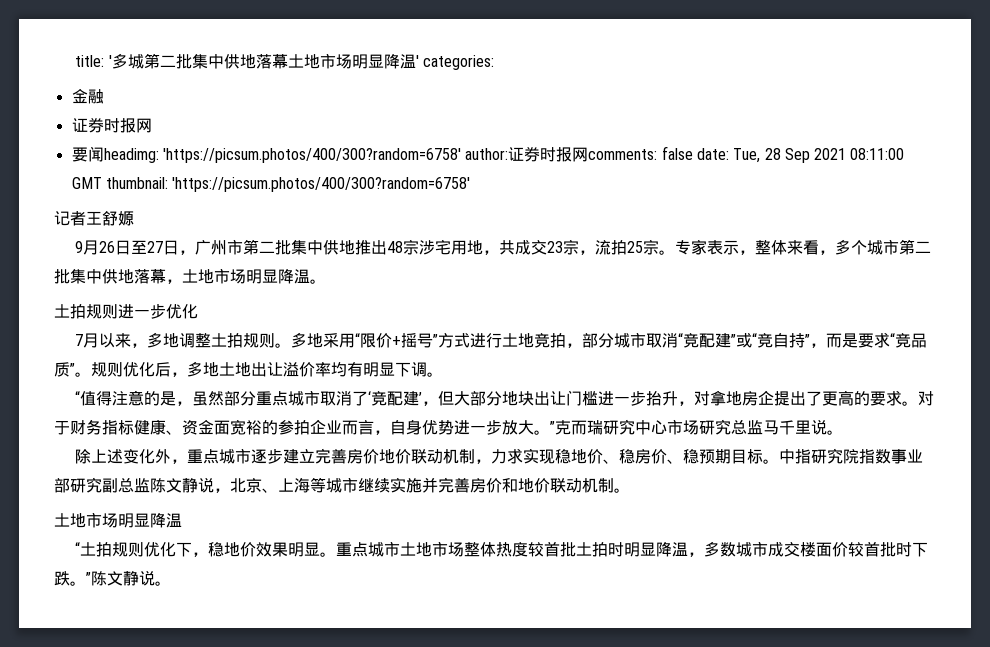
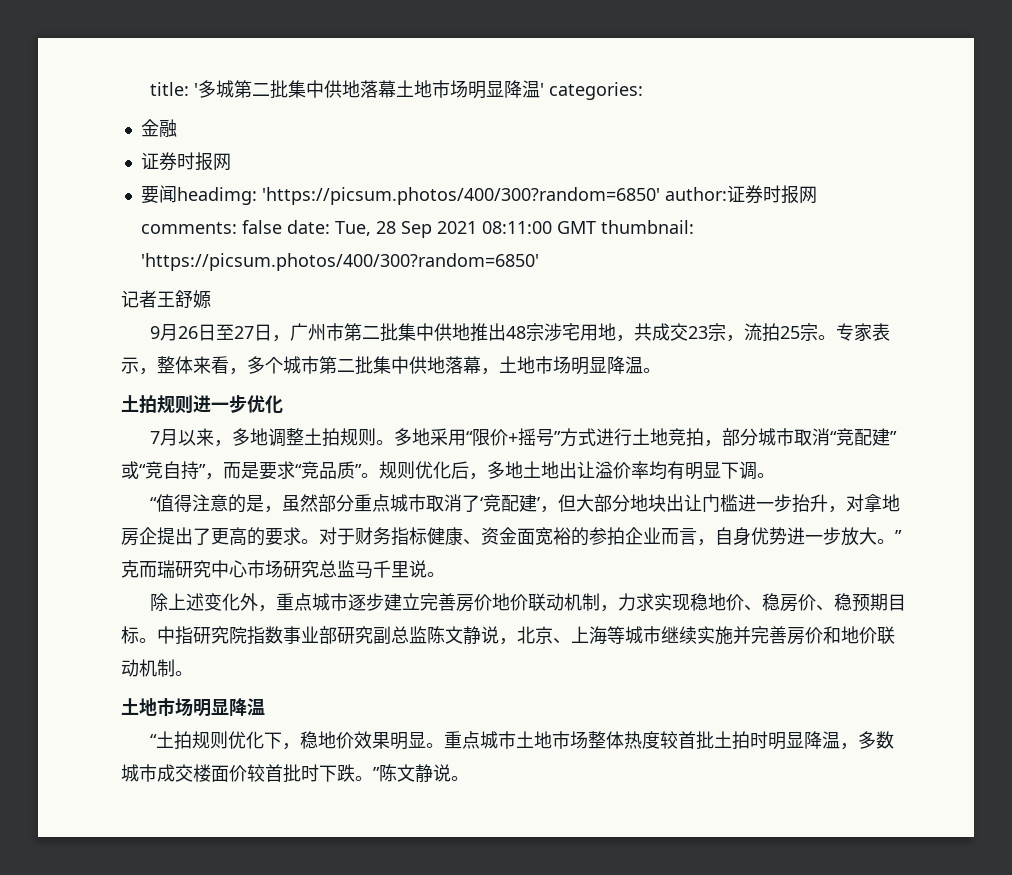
- 要闻headimg: 'https://picsum.photos/400/300?random=6758' author:证券时报网comments: false date: Tue, 28 Sep 2021 08:11:00 GMT thumbnail: 'https://picsum.photos/400/300?random=6758'
+ 要闻headimg: 'https://picsum.photos/400/300?random=6850' author:证券时报网comments: false date: Tue, 28 Sep 2021 08:11:00 GMT thumbnail: 'https://picsum.photos/400/300?random=6850'

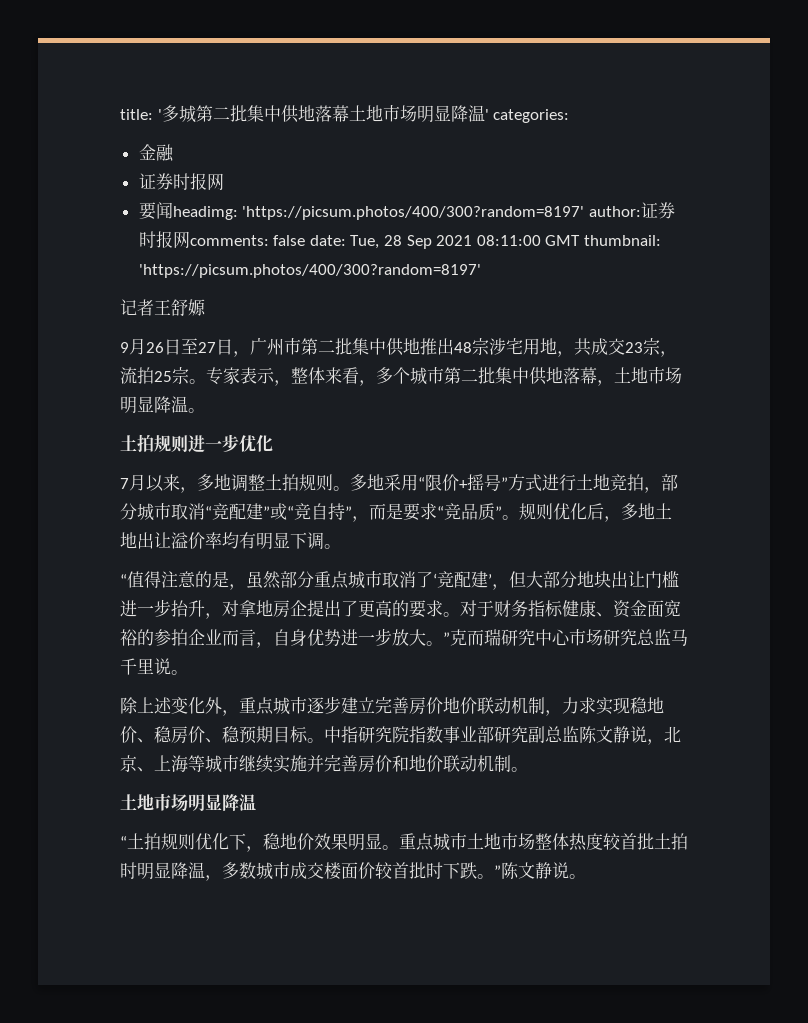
- 要闻headimg: 'https://picsum.photos/400/300?random=6850' author:证券时报网comments: false date: Tue, 28 Sep 2021 08:11:00 GMT thumbnail: 'https://picsum.photos/400/300?random=6850'
+ 要闻headimg: 'https://picsum.photos/400/300?random=8197' author:证券时报网comments: false date: Tue, 28 Sep 2021 08:11:00 GMT thumbnail: 'https://picsum.photos/400/300?random=8197'

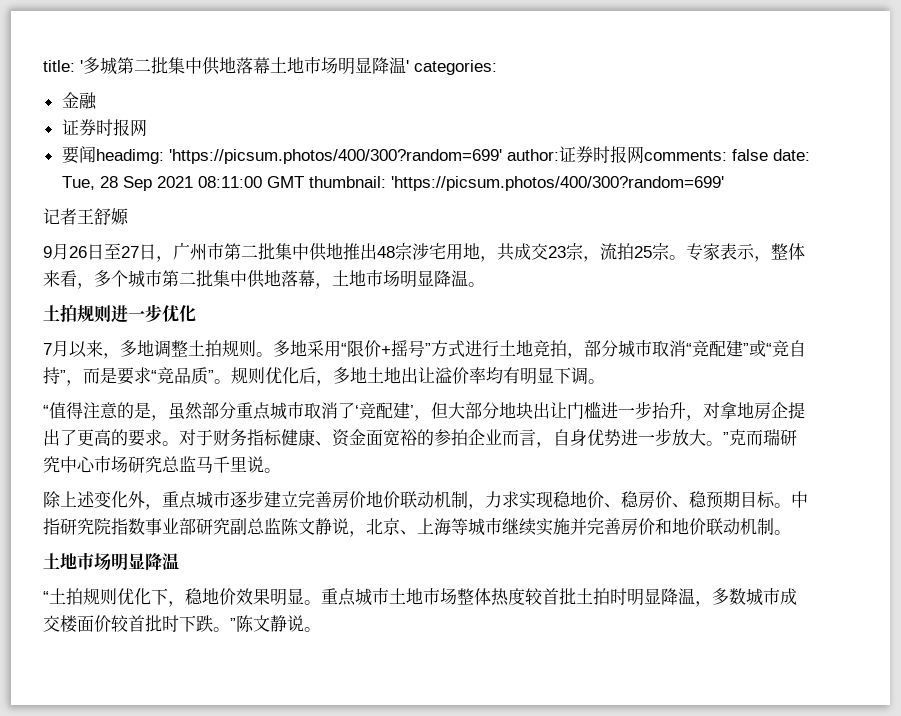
- 要闻headimg: 'https://picsum.photos/400/300?random=8197' author:证券时报网comments: false date: Tue, 28 Sep 2021 08:11:00 GMT thumbnail: 'https://picsum.photos/400/300?random=8197'
+ 要闻headimg: 'https://picsum.photos/400/300?random=699' author:证券时报网comments: false date: Tue, 28 Sep 2021 08:11:00 GMT thumbnail: 'https://picsum.photos/400/300?random=699'

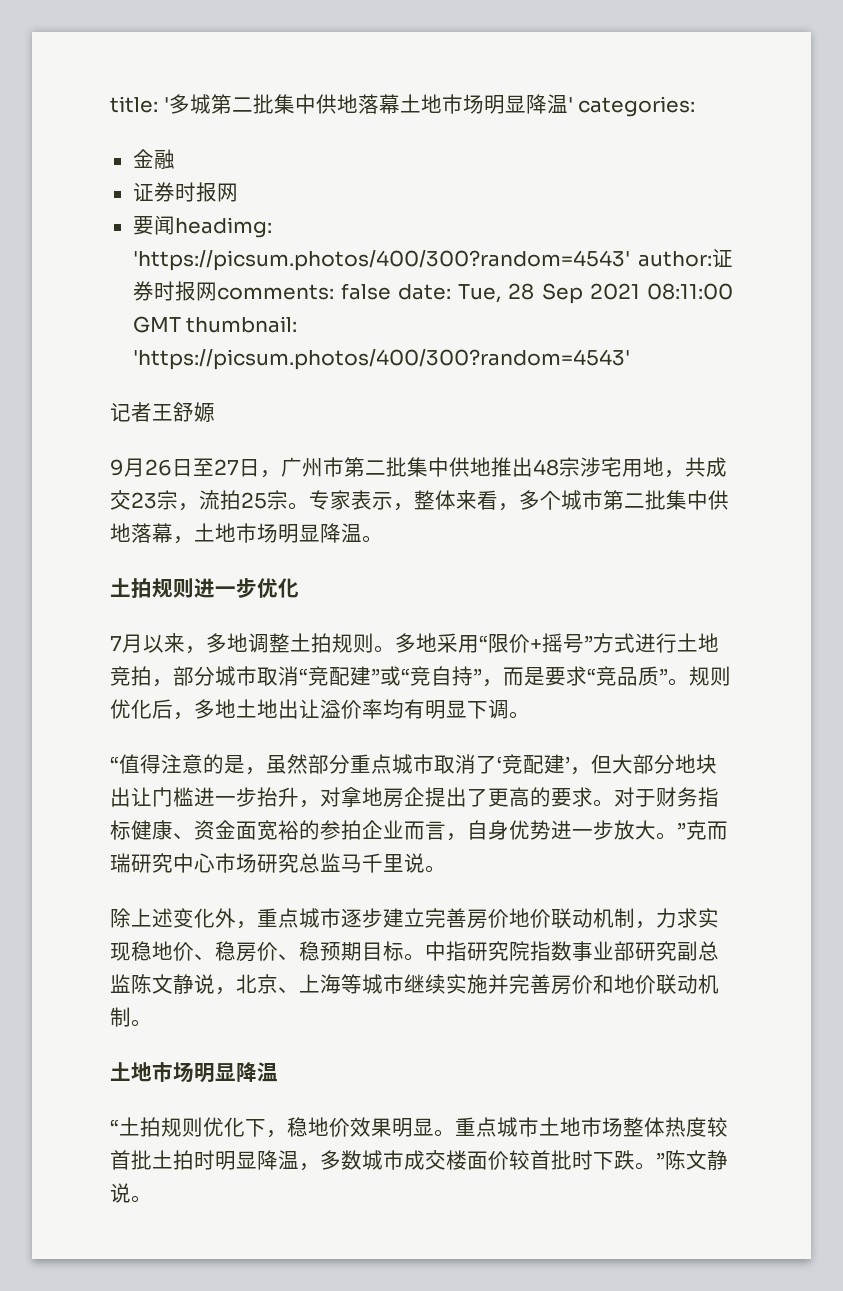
- 要闻headimg: 'https://picsum.photos/400/300?random=699' author:证券时报网comments: false date: Tue, 28 Sep 2021 08:11:00 GMT thumbnail: 'https://picsum.photos/400/300?random=699'
+ 要闻headimg: 'https://picsum.photos/400/300?random=4543' author:证券时报网comments: false date: Tue, 28 Sep 2021 08:11:00 GMT thumbnail: 'https://picsum.photos/400/300?random=4543'

